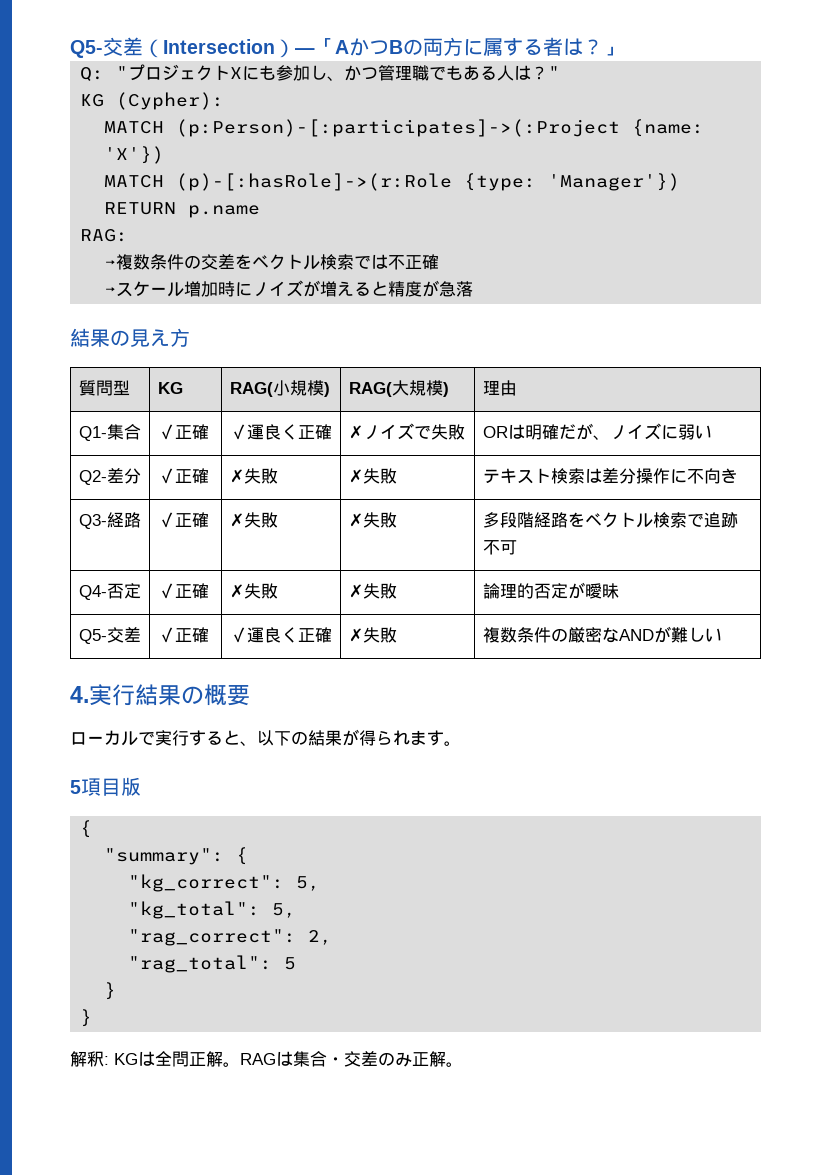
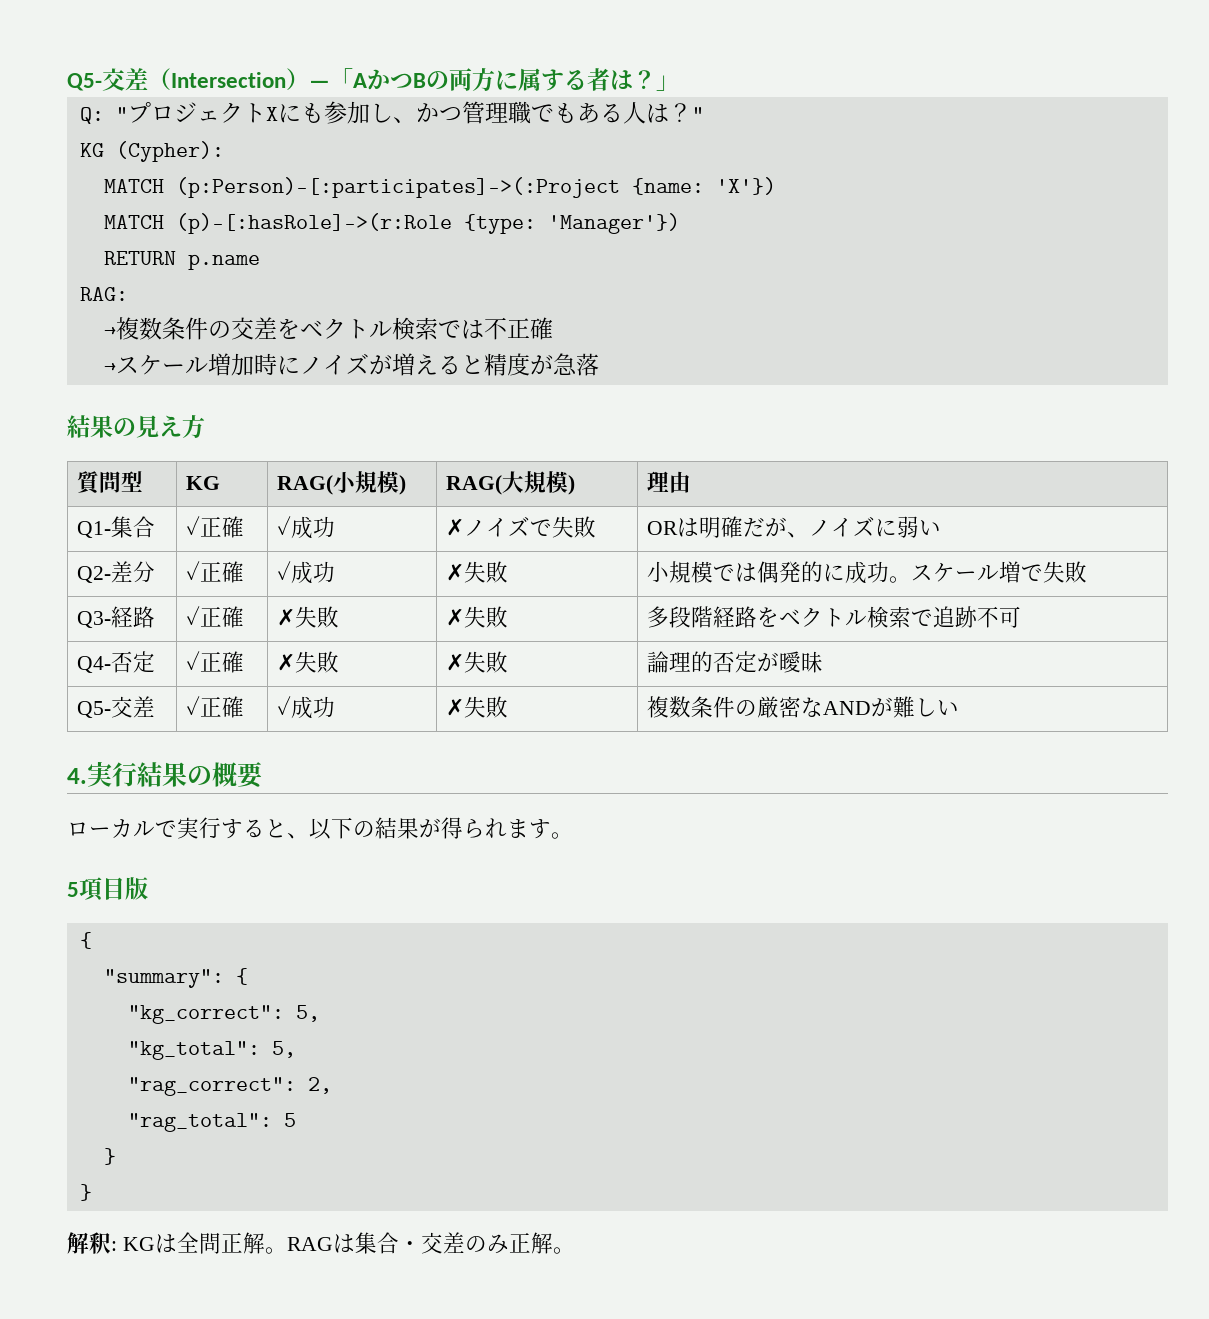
- Q1-集合 | ✓正確 | ✓運良く正確 | ✗ノイズで失敗 | ORは明確だが、ノイズに弱い
+ Q1-集合 | ✓正確 | ✓成功 | ✗ノイズで失敗 | ORは明確だが、ノイズに弱い
- Q2-差分 | ✓正確 | ✗失敗 | ✗失敗 | テキスト検索は差分操作に不向き
+ Q2-差分 | ✓正確 | ✓成功 | ✗失敗 | 小規模では偶発的に成功。スケール増で失敗
- Q5-交差 | ✓正確 | ✓運良く正確 | ✗失敗 | 複数条件の厳密なANDが難しい
+ Q5-交差 | ✓正確 | ✓成功 | ✗失敗 | 複数条件の厳密なANDが難しい

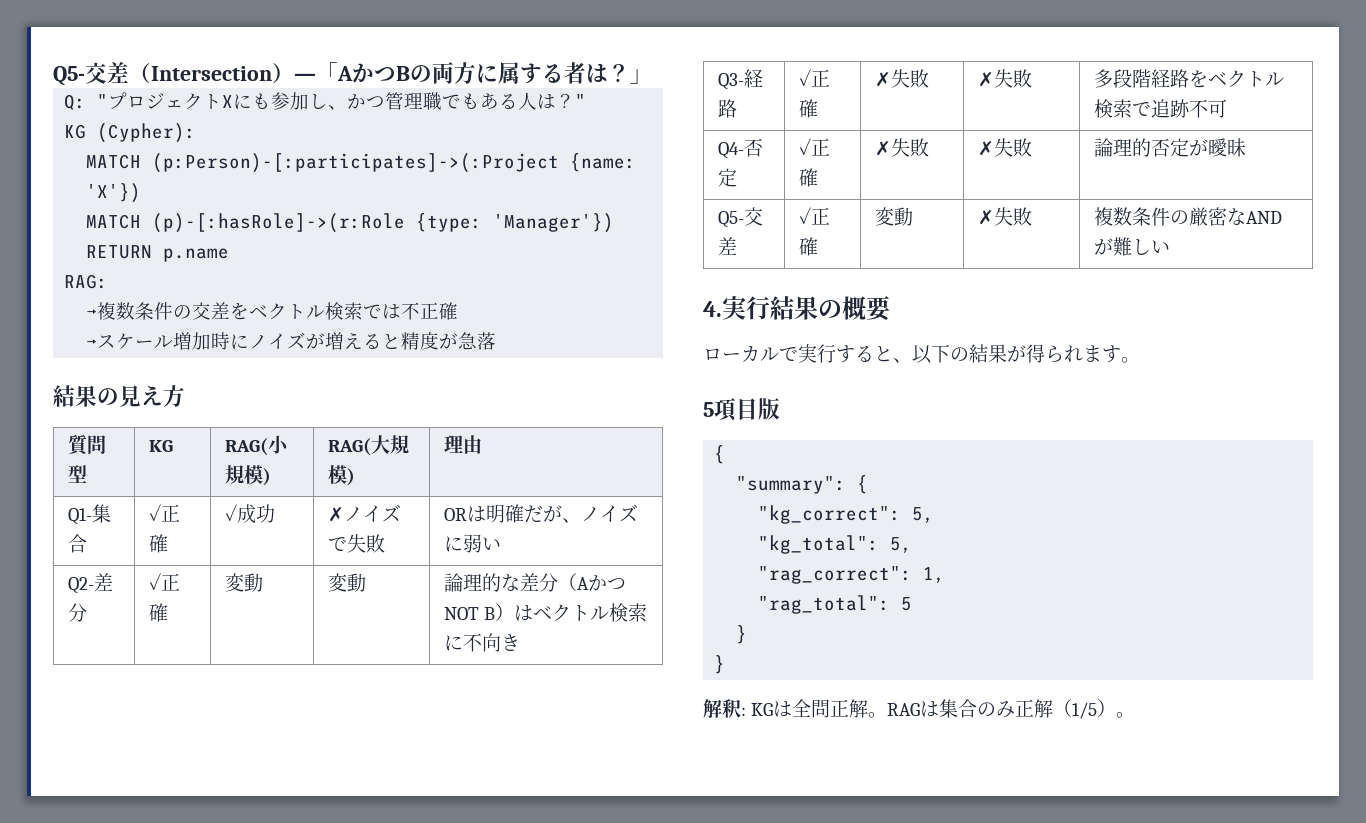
- Q2-差分 | ✓正確 | ✓成功 | ✗失敗 | 小規模では偶発的に成功。スケール増で失敗
+ Q2-差分 | ✓正確 | 変動 | 変動 | 論理的な差分（AかつNOT B）はベクトル検索に不向き
- Q5-交差 | ✓正確 | ✓成功 | ✗失敗 | 複数条件の厳密なANDが難しい
+ Q5-交差 | ✓正確 | 変動 | ✗失敗 | 複数条件の厳密なANDが難しい
- "rag_correct": 2,
+ "rag_correct": 1,
- RAGは集合・交差のみ正解。
+ RAGは集合のみ正解（1/5）。

